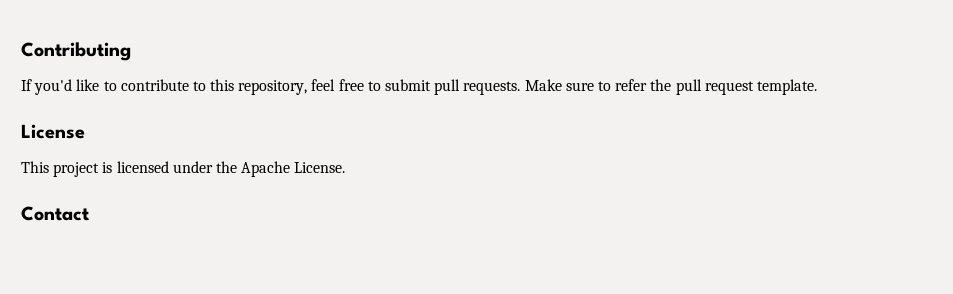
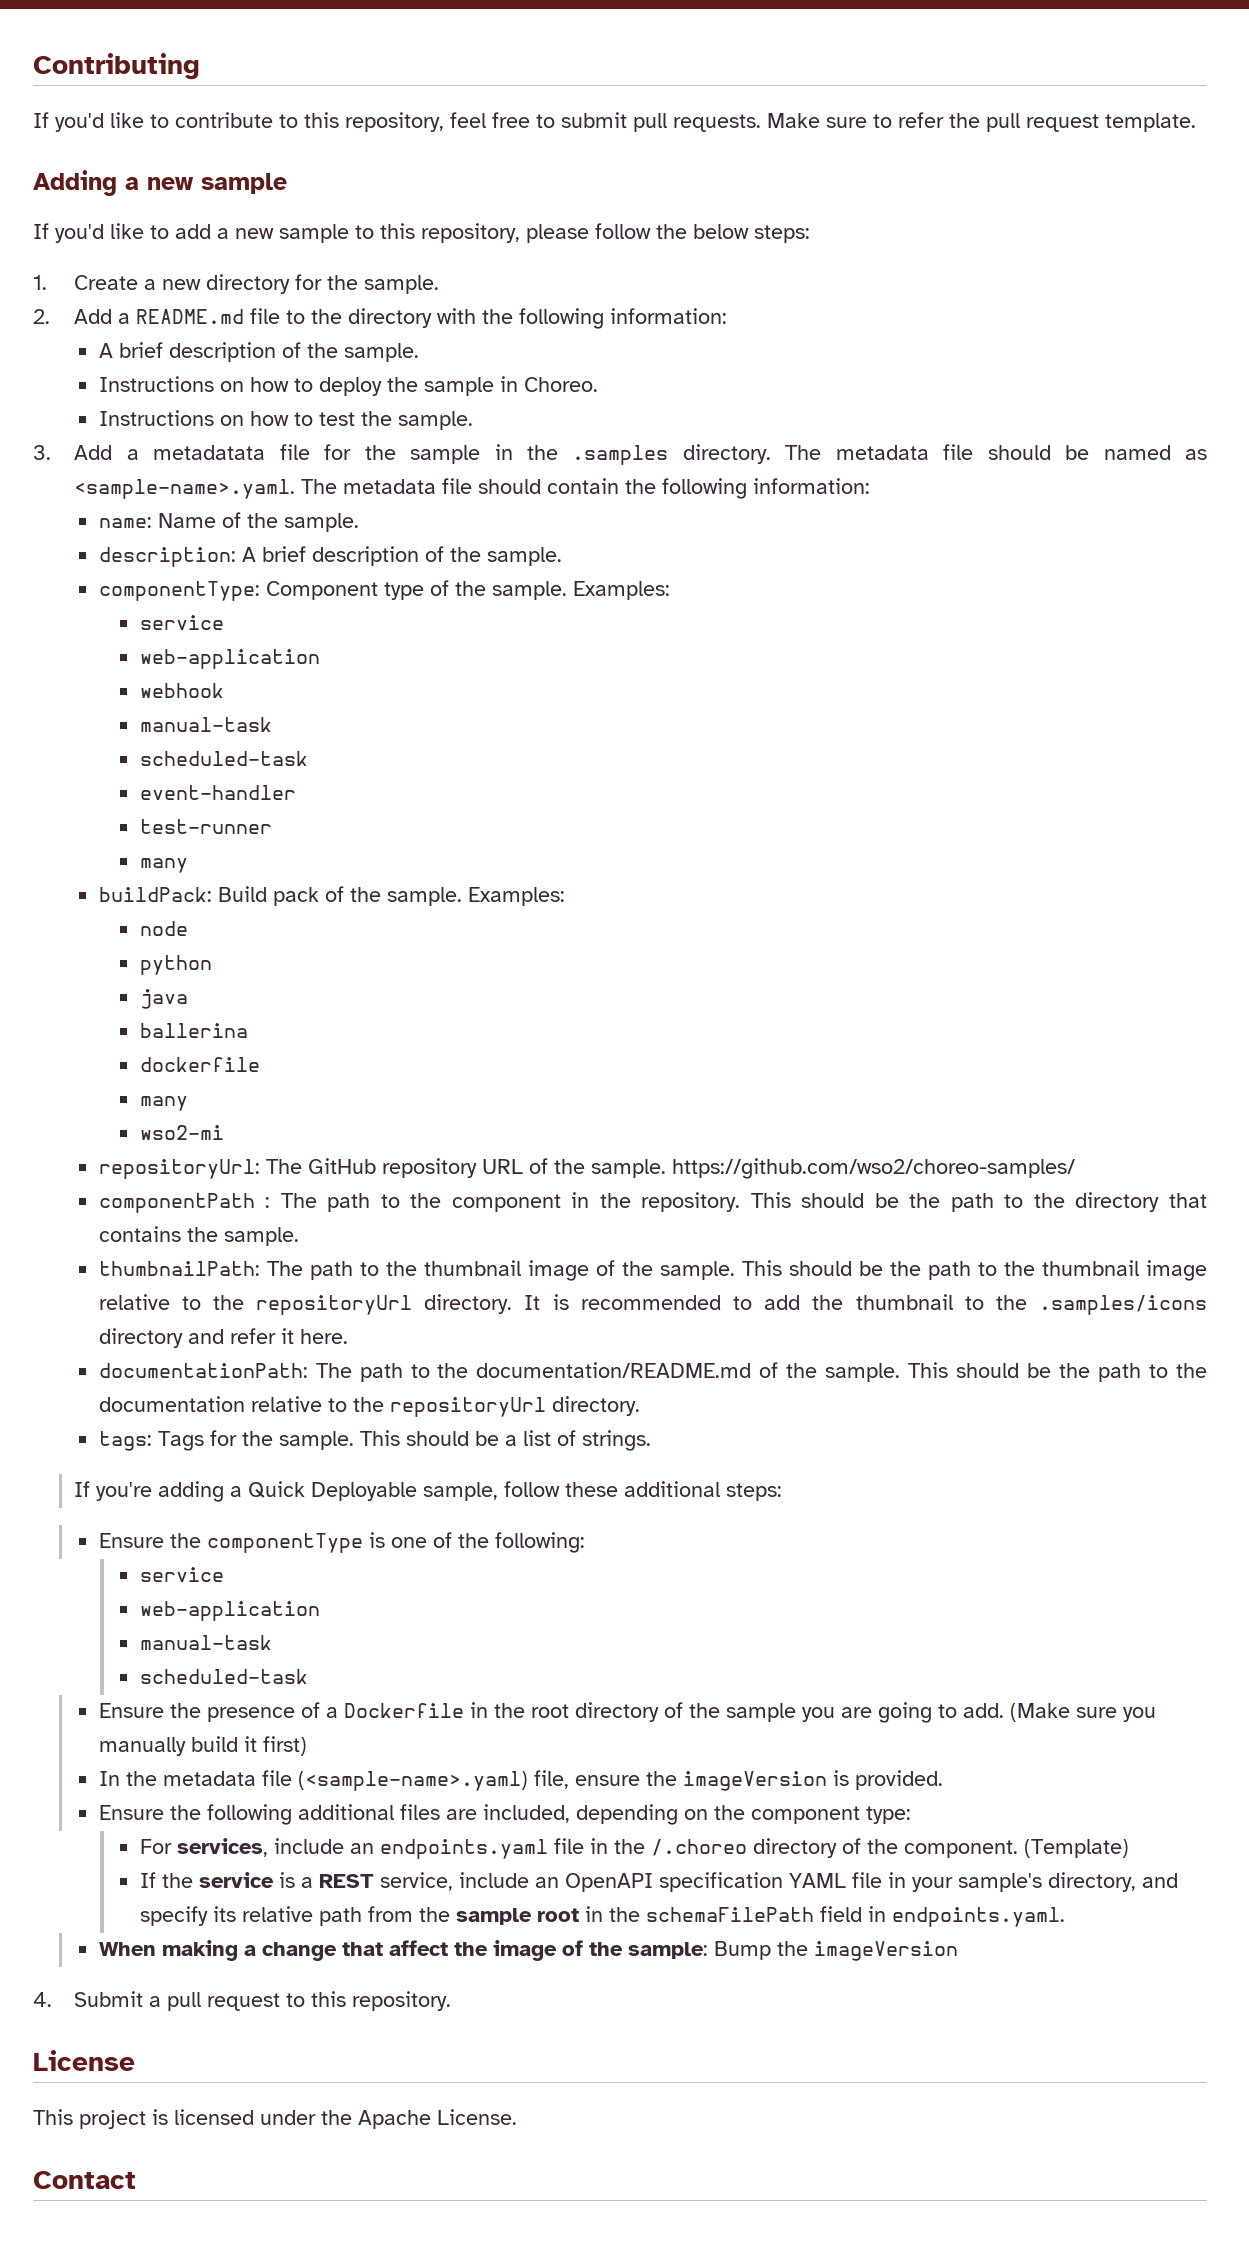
+ Adding a new sample
+ If you'd like to add a new sample to this repository, please follow the below steps:
+ 1. Create a new directory for the sample.
+ 2. Add a README.md file to the directory with the following information:
+ A brief description of the sample.
+ Instructions on how to deploy the sample in Choreo.
+ Instructions on how to test the sample.
+ 3. Add a metadatata file for the sample in the .samples directory. The metadata file should be named as <sample-name>.yaml. The metadata file should contain the following information:
+ name: Name of the sample.
+ description: A brief description of the sample.
+ componentType: Component type of the sample. Examples:
+ service
+ web-application
+ webhook
+ manual-task
+ scheduled-task
+ event-handler
+ test-runner
+ many
+ buildPack: Build pack of the sample. Examples:
+ node
+ python
+ java
+ ballerina
+ dockerfile
+ many
+ wso2-mi
+ repositoryUrl: The GitHub repository URL of the sample. https://github.com/wso2/choreo-samples/
+ componentPath : The path to the component in the repository. This should be the path to the directory that contains the sample.
+ thumbnailPath: The path to the thumbnail image of the sample. This should be the path to the thumbnail image relative to the repositoryUrl directory. It is recommended to add the thumbnail to the .samples/icons directory and refer it here.
+ documentationPath: The path to the documentation/README.md of the sample. This should be the path to the documentation relative to the repositoryUrl directory.
+ tags: Tags for the sample. This should be a list of strings.
+ If you're adding a Quick Deployable sample, follow these additional steps:
+ Ensure the componentType is one of the following:
+ service
+ web-application
+ manual-task
+ scheduled-task
+ Ensure the presence of a Dockerfile in the root directory of the sample you are going to add. (Make sure you manually build it first)
+ In the metadata file (<sample-name>.yaml) file, ensure the imageVersion is provided.
+ Ensure the following additional files are included, depending on the component type:
+ For services, include an endpoints.yaml file in the /.choreo directory of the component. (Template)
+ If the service is a REST service, include an OpenAPI specification YAML file in your sample's directory, and specify its relative path from the sample root in the schemaFilePath field in endpoints.yaml.
+ When making a change that affect the image of the sample: Bump the imageVersion
+ 4. Submit a pull request to this repository.

